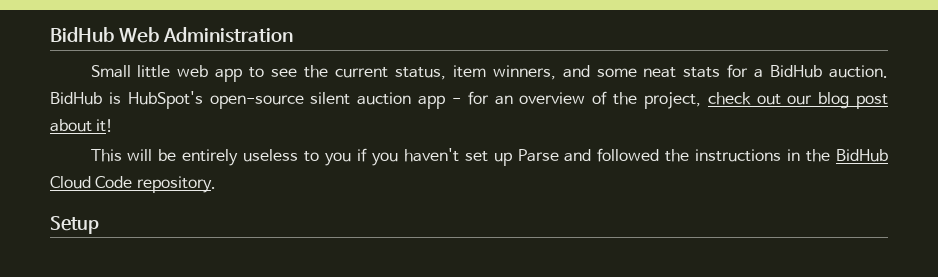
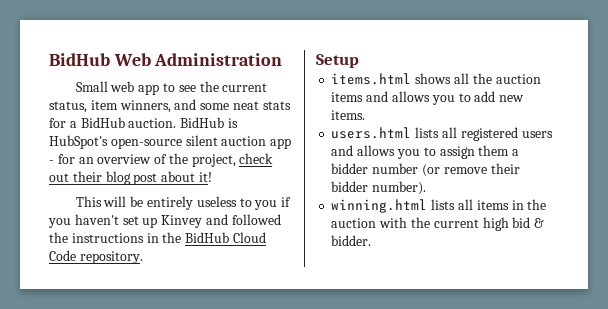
- Small little web app to see the current status, item winners, and some neat stats for a BidHub auction.
+ Small web app to see the current status, item winners, and some neat stats for a BidHub auction.
- BidHub is HubSpot's open-source silent auction app - for an overview of the project, check out our blog post about it!
+ BidHub is HubSpot's open-source silent auction app - for an overview of the project, check out their blog post about it!
- This will be entirely useless to you if you haven't set up Parse and followed the instructions in the BidHub Cloud Code repository.
+ This will be entirely useless to you if you haven't set up Kinvey and followed the instructions in the BidHub Cloud Code repository.
+ items.html shows all the auction items and allows you to add new items.
+ users.html lists all registered users and allows you to assign them a bidder number (or remove their bidder number).
+ winning.html lists all items in the auction with the current high bid & bidder.

